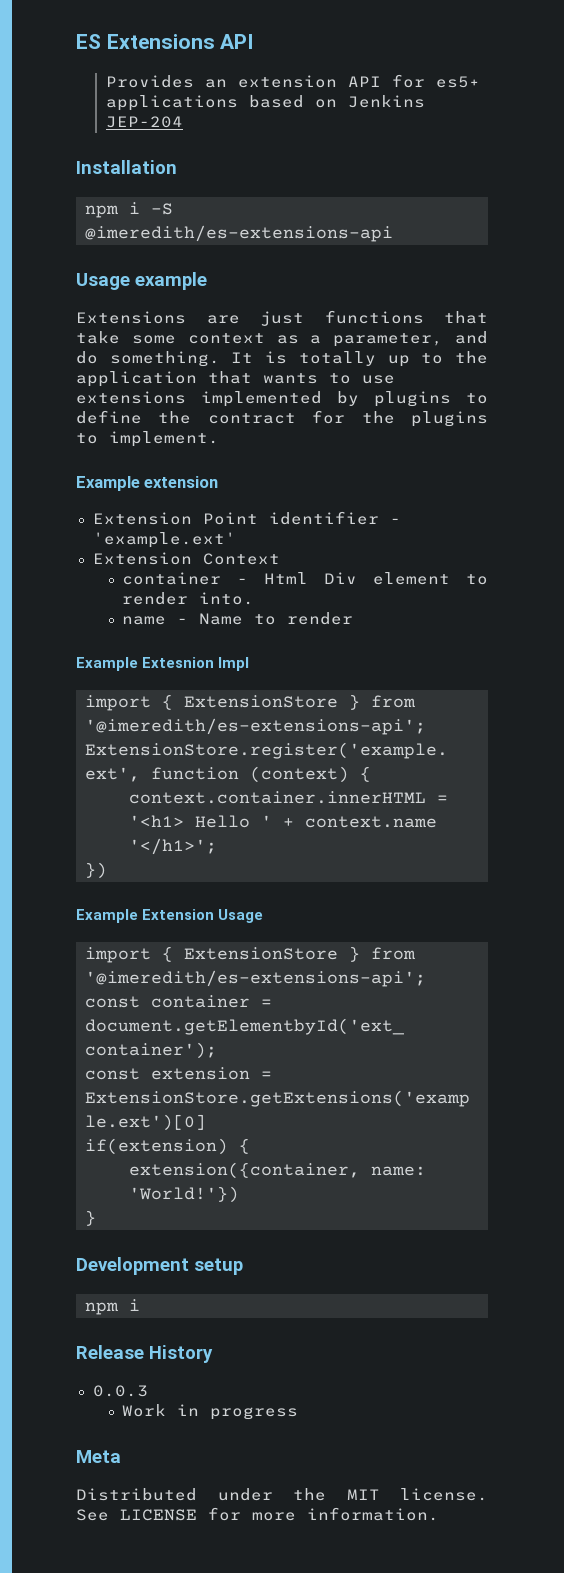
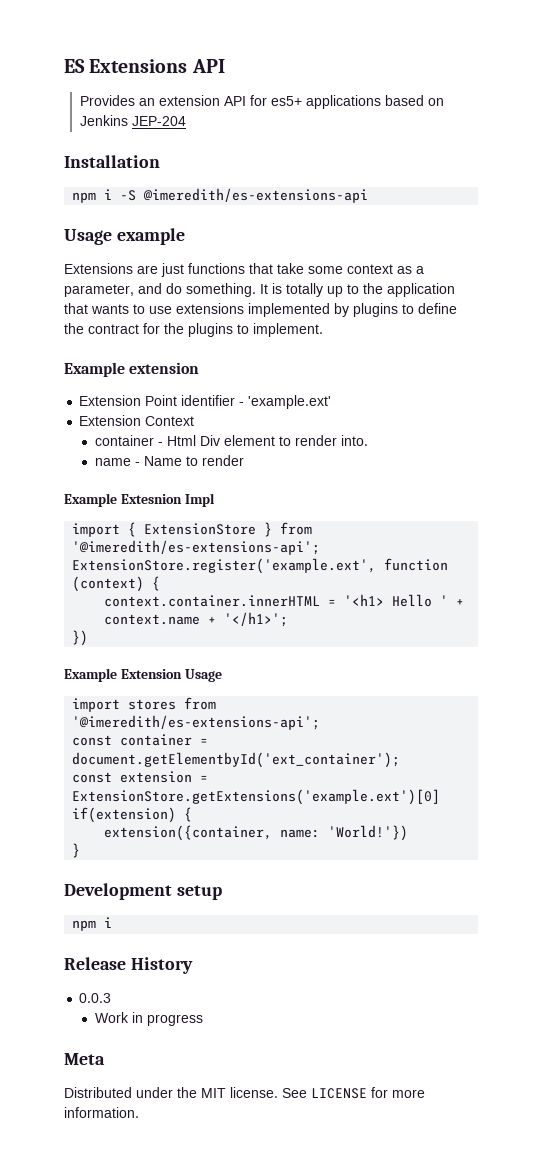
- context.container.innerHTML = '<h1> Hello ' + context.name '</h1>';
+ context.container.innerHTML = '<h1> Hello ' + context.name + '</h1>';
  Example Extension Usage
- import { ExtensionStore } from '@imeredith/es-extensions-api';
+ import stores from '@imeredith/es-extensions-api';

